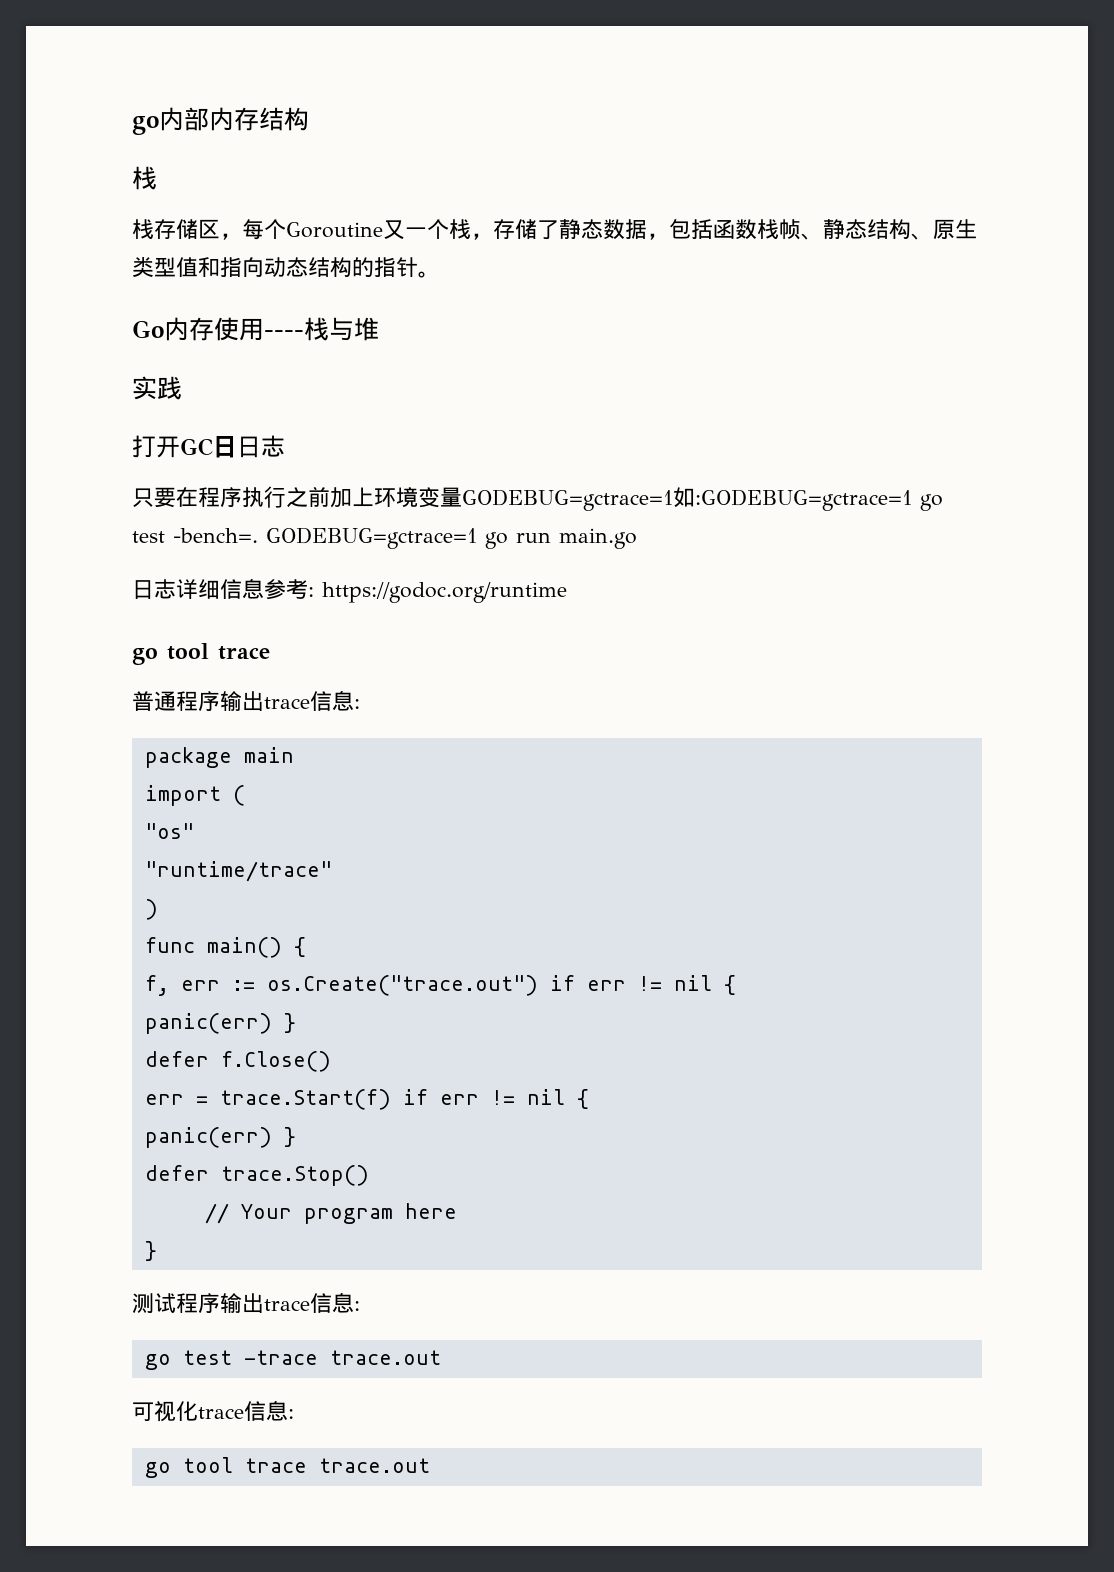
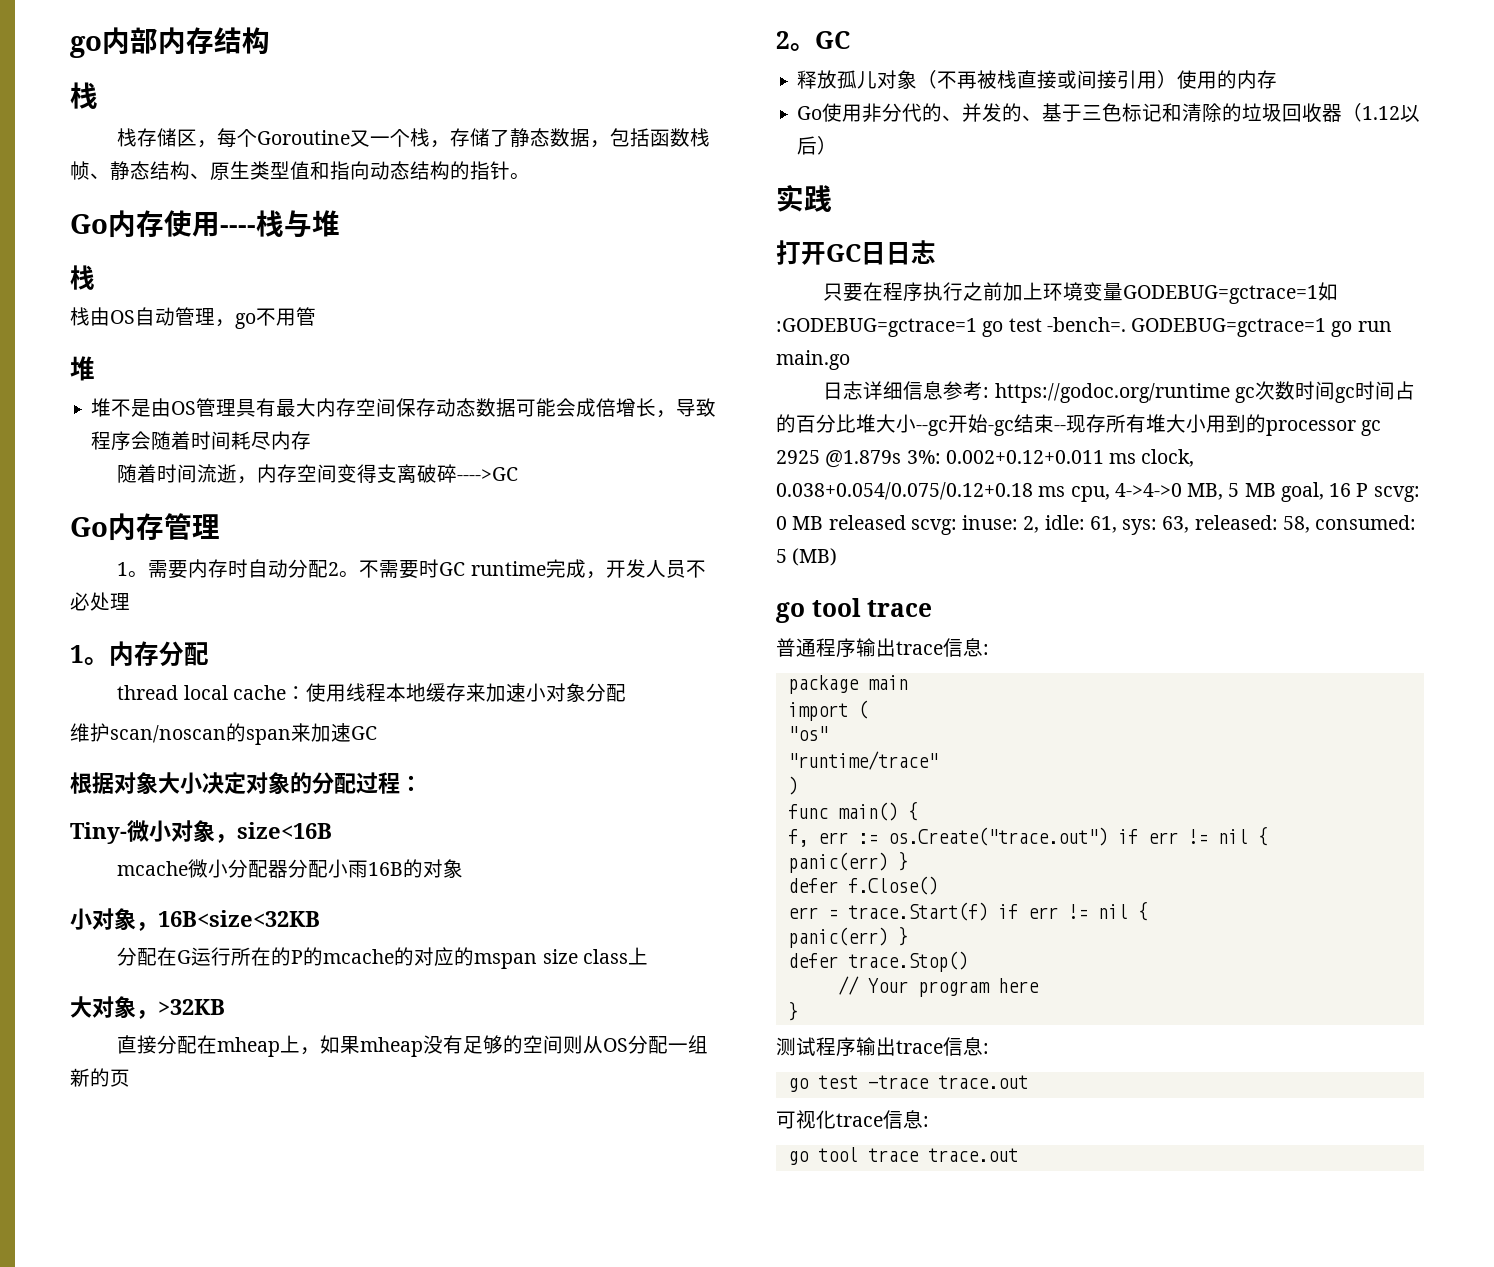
  Go内存使用----栈与堆
+ 栈
+ 栈由OS自动管理，go不用管
+ 堆
+ 堆不是由OS管理具有最大内存空间保存动态数据可能会成倍增长，导致程序会随着时间耗尽内存
+ 随着时间流逝，内存空间变得支离破碎---->GC
+ Go内存管理
+ 1。需要内存时自动分配2。不需要时GC runtime完成，开发人员不必处理
+ 1。内存分配
+ thread local cache：使用线程本地缓存来加速小对象分配
+ 维护scan/noscan的span来加速GC
+ 根据对象大小决定对象的分配过程：
+ Tiny-微小对象，size<16B
+ mcache微小分配器分配小雨16B的对象
+ 小对象，16B<size<32KB
+ 分配在G运行所在的P的mcache的对应的mspan size class上
+ 大对象，>32KB
+ 直接分配在mheap上，如果mheap没有足够的空间则从OS分配一组新的页
+ 2。GC
+ 释放孤儿对象（不再被栈直接或间接引用）使用的内存
+ Go使用非分代的、并发的、基于三色标记和清除的垃圾回收器（1.12以后）
- 日志详细信息参考: https://godoc.org/runtime
+ 日志详细信息参考: https://godoc.org/runtime gc次数时间gc时间占的百分比堆大小--gc开始-gc结束--现存所有堆大小用到的processor gc 2925 @1.879s 3%: 0.002+0.12+0.011 ms clock, 0.038+0.054/0.075/0.12+0.18 ms cpu, 4->4->0 MB, 5 MB goal, 16 P scvg: 0 MB released scvg: inuse: 2, idle: 61, sys: 63, released: 58, consumed: 5 (MB)

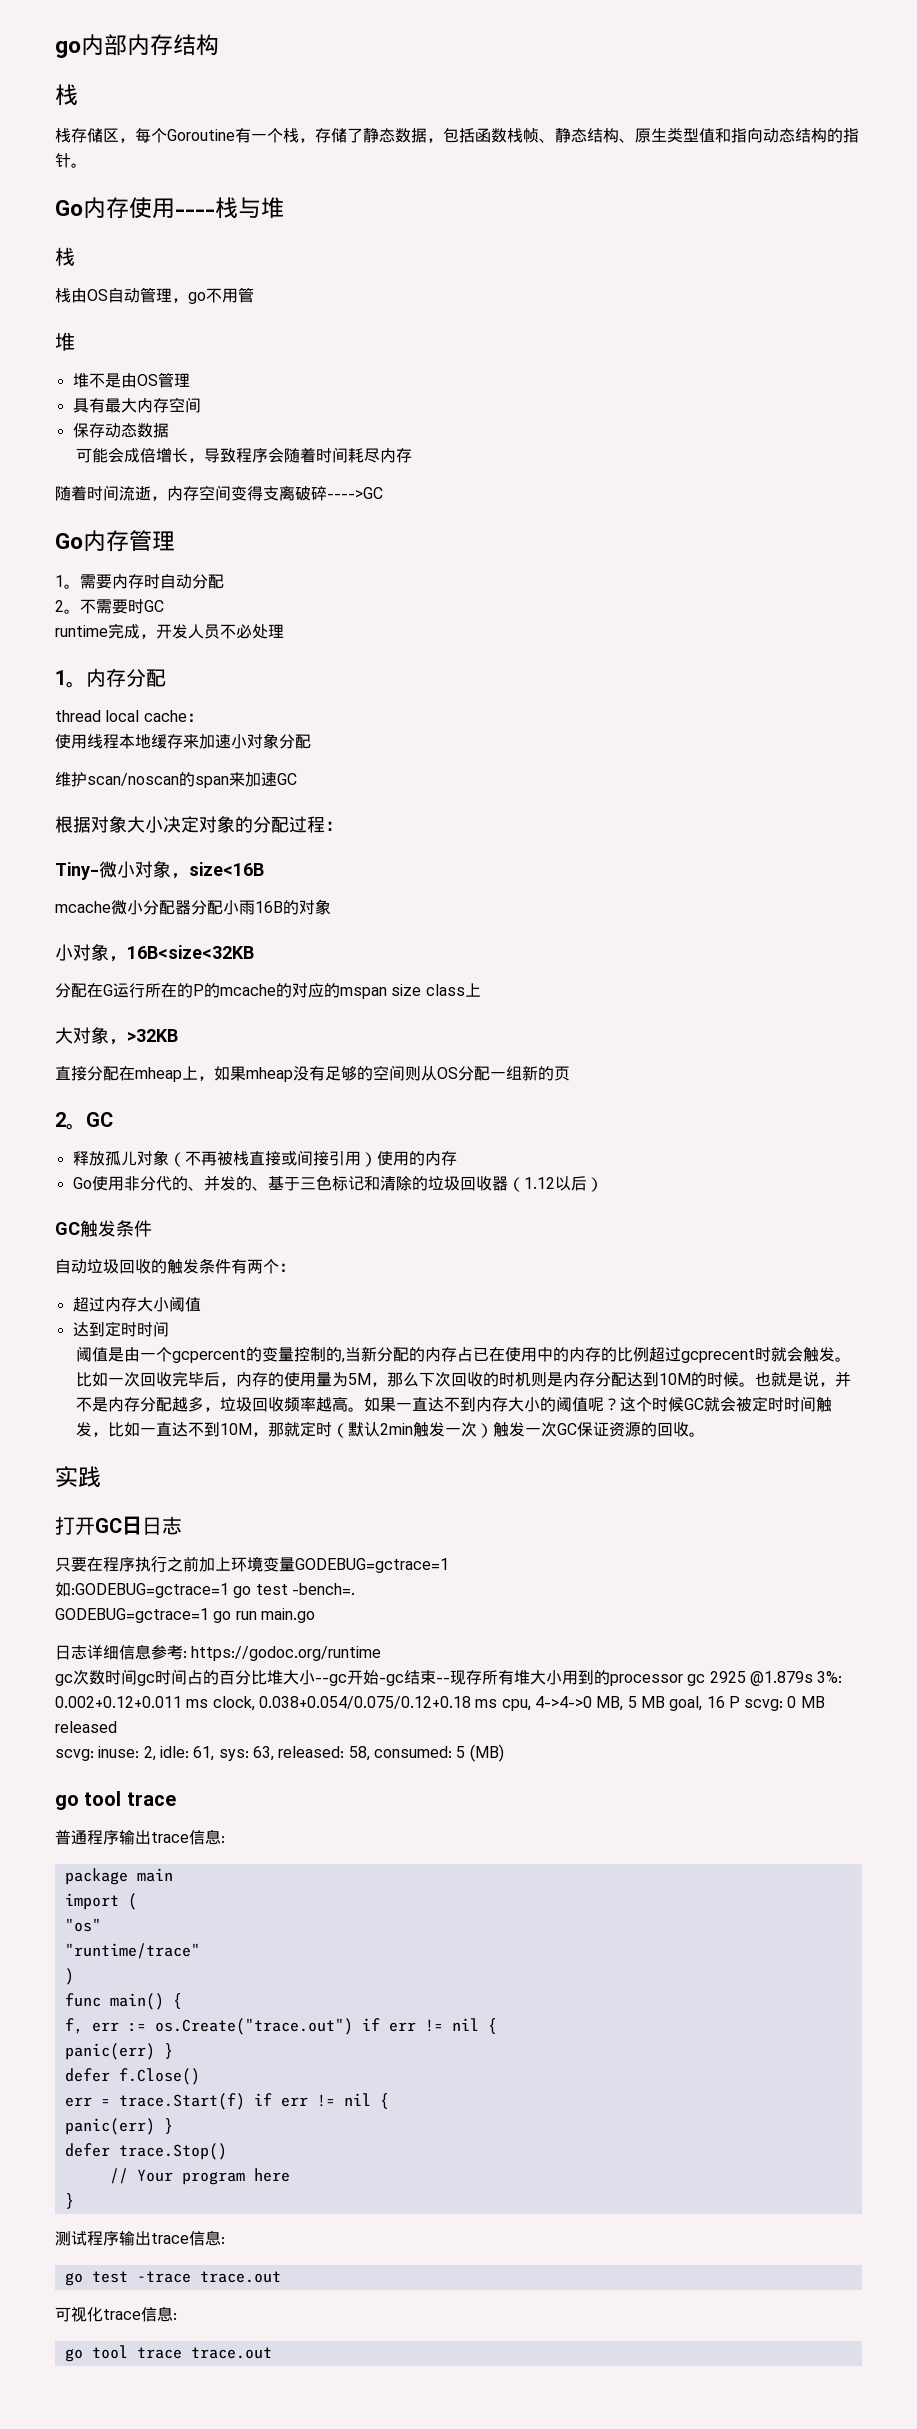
- 栈存储区，每个Goroutine又一个栈，存储了静态数据，包括函数栈帧、静态结构、原生类型值和指向动态结构的指针。
+ 栈存储区，每个Goroutine有一个栈，存储了静态数据，包括函数栈帧、静态结构、原生类型值和指向动态结构的指针。
- 堆不是由OS管理具有最大内存空间保存动态数据可能会成倍增长，导致程序会随着时间耗尽内存
+ 堆不是由OS管理
+ 具有最大内存空间
+ 保存动态数据
+ 可能会成倍增长，导致程序会随着时间耗尽内存
- 需要内存时自动分配2。
+ 需要内存时自动分配
+ 2。
- 不需要时GC runtime完成，开发人员不必处理
+ 不需要时GC
+ runtime完成，开发人员不必处理
- thread local cache：使用线程本地缓存来加速小对象分配
+ thread local cache：
+ 使用线程本地缓存来加速小对象分配
+ GC触发条件
+ 自动垃圾回收的触发条件有两个：
+ 超过内存大小阈值
+ 达到定时时间
+ 阈值是由一个gcpercent的变量控制的,当新分配的内存占已在使用中的内存的比例超过gcprecent时就会触发。比如一次回收完毕后，内存的使用量为5M，那么下次回收的时机则是内存分配达到10M的时候。也就是说，并不是内存分配越多，垃圾回收频率越高。如果一直达不到内存大小的阈值呢？这个时候GC就会被定时时间触发，比如一直达不到10M，那就定时（默认2min触发一次）触发一次GC保证资源的回收。
- 只要在程序执⾏之前加上环境变量GODEBUG=gctrace=1如:GODEBUG=gctrace=1 go test -bench=. GODEBUG=gctrace=1 go run main.go
+ 只要在程序执⾏之前加上环境变量GODEBUG=gctrace=1
+ 如:GODEBUG=gctrace=1 go test -bench=.
+ GODEBUG=gctrace=1 go run main.go
- 日志详细信息参考: https://godoc.org/runtime gc次数时间gc时间占的百分比堆大小--gc开始-gc结束--现存所有堆大小用到的processor gc 2925 @1.879s 3%: 0.002+0.12+0.011 ms clock, 0.038+0.054/0.075/0.12+0.18 ms cpu, 4->4->0 MB, 5 MB goal, 16 P scvg: 0 MB released scvg: inuse: 2, idle: 61, sys: 63, released: 58, consumed: 5 (MB)
+ 日志详细信息参考: https://godoc.org/runtime
+ gc次数时间gc时间占的百分比堆大小--gc开始-gc结束--现存所有堆大小用到的processor gc 2925 @1.879s 3%: 0.002+0.12+0.011 ms clock, 0.038+0.054/0.075/0.12+0.18 ms cpu, 4->4->0 MB, 5 MB goal, 16 P scvg: 0 MB released
+ scvg: inuse: 2, idle: 61, sys: 63, released: 58, consumed: 5 (MB)

